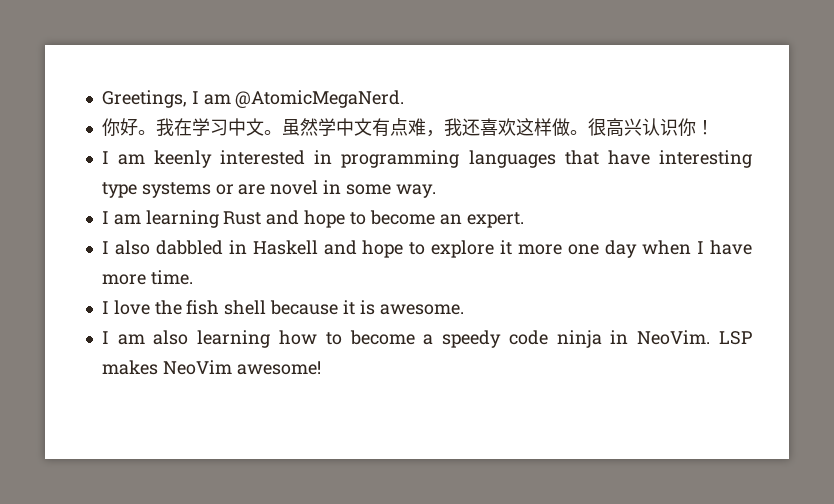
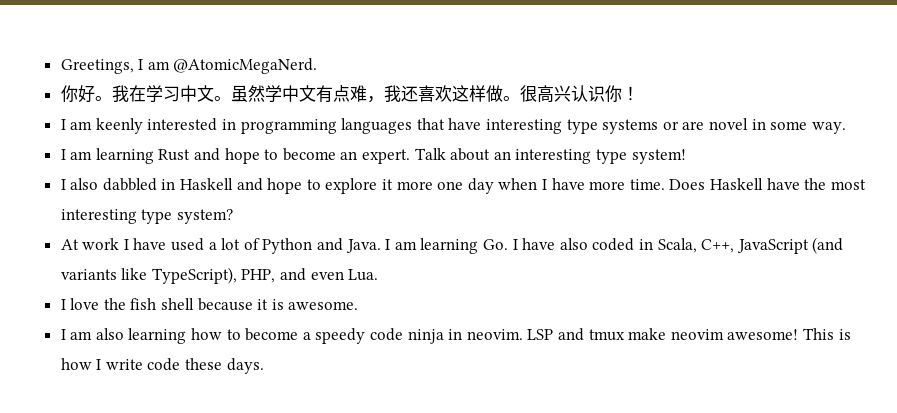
+ Talk about an interesting type system!
+ Does Haskell have the most interesting type system?
+ At work I have used a lot of Python and Java. I am learning Go. I have also coded in Scala, C++, JavaScript (and variants like TypeScript), PHP, and even Lua.
- I am also learning how to become a speedy code ninja in NeoVim. LSP makes NeoVim awesome!
+ I am also learning how to become a speedy code ninja in neovim. LSP and tmux make neovim awesome! This is how I write code these days.

